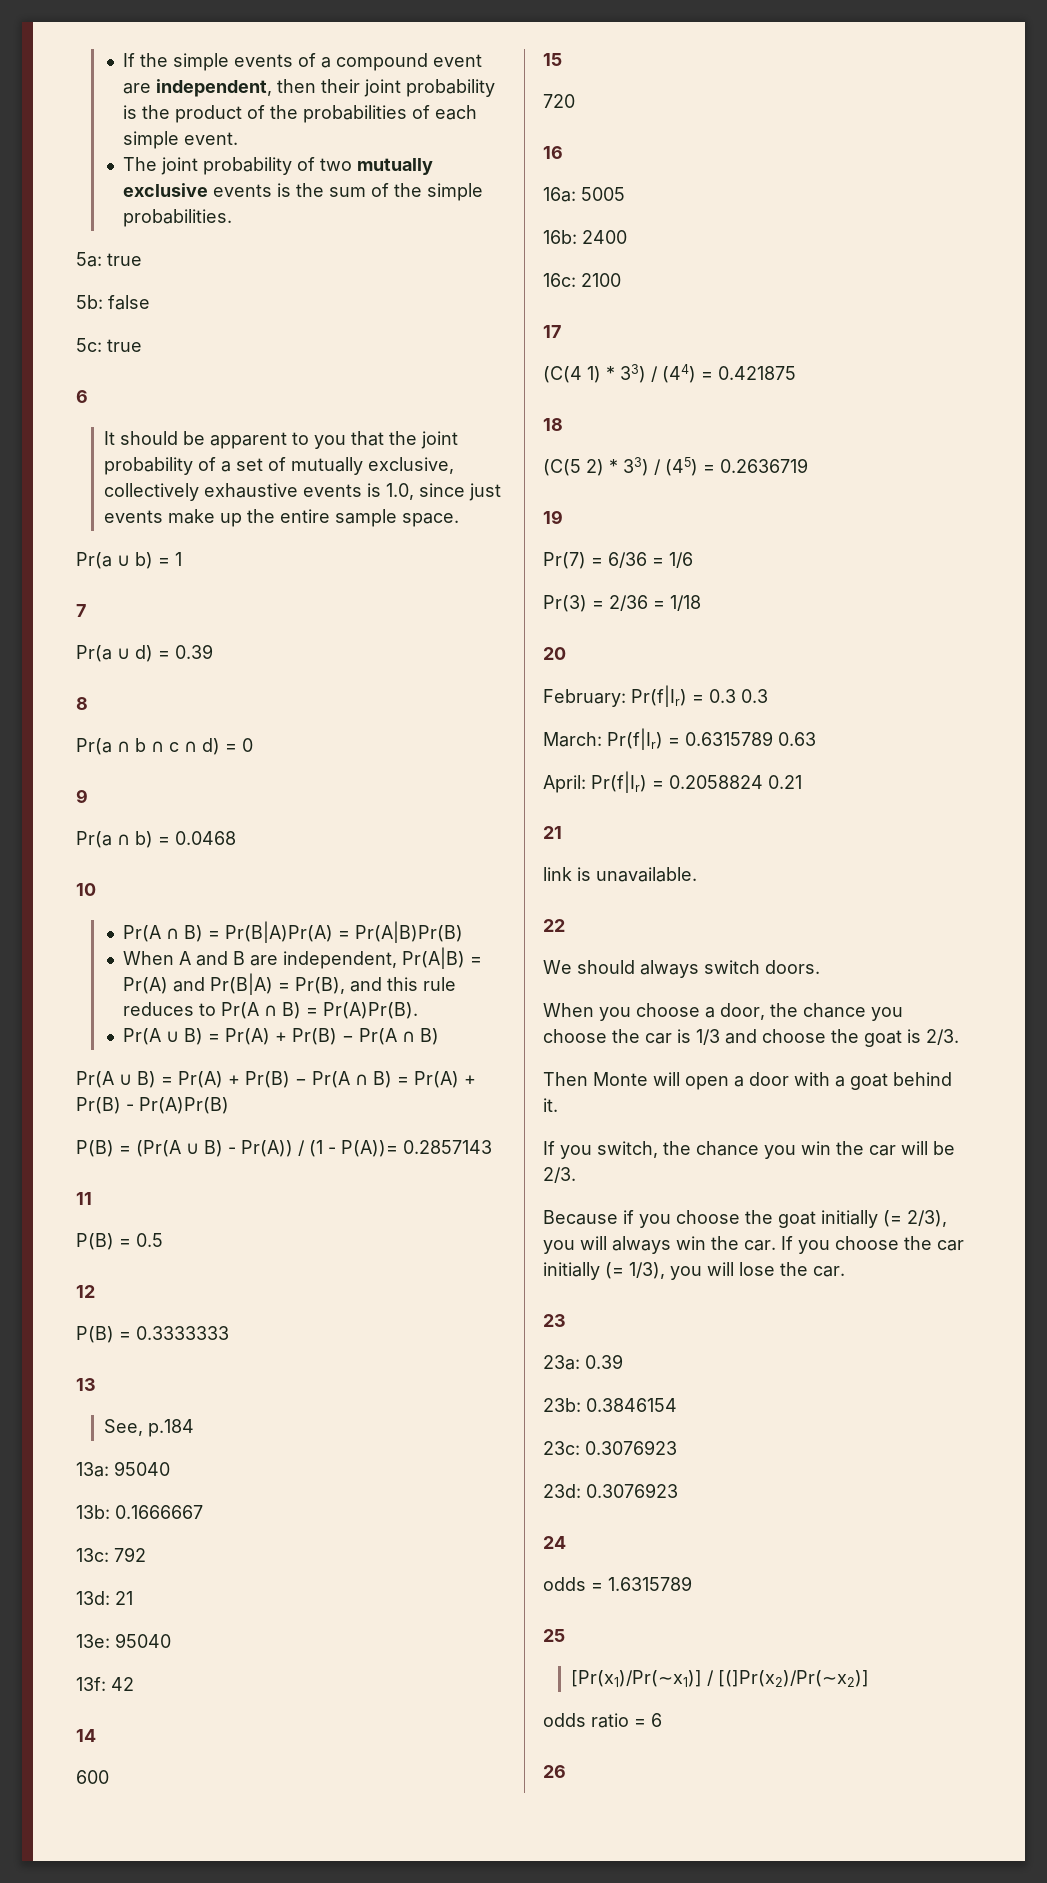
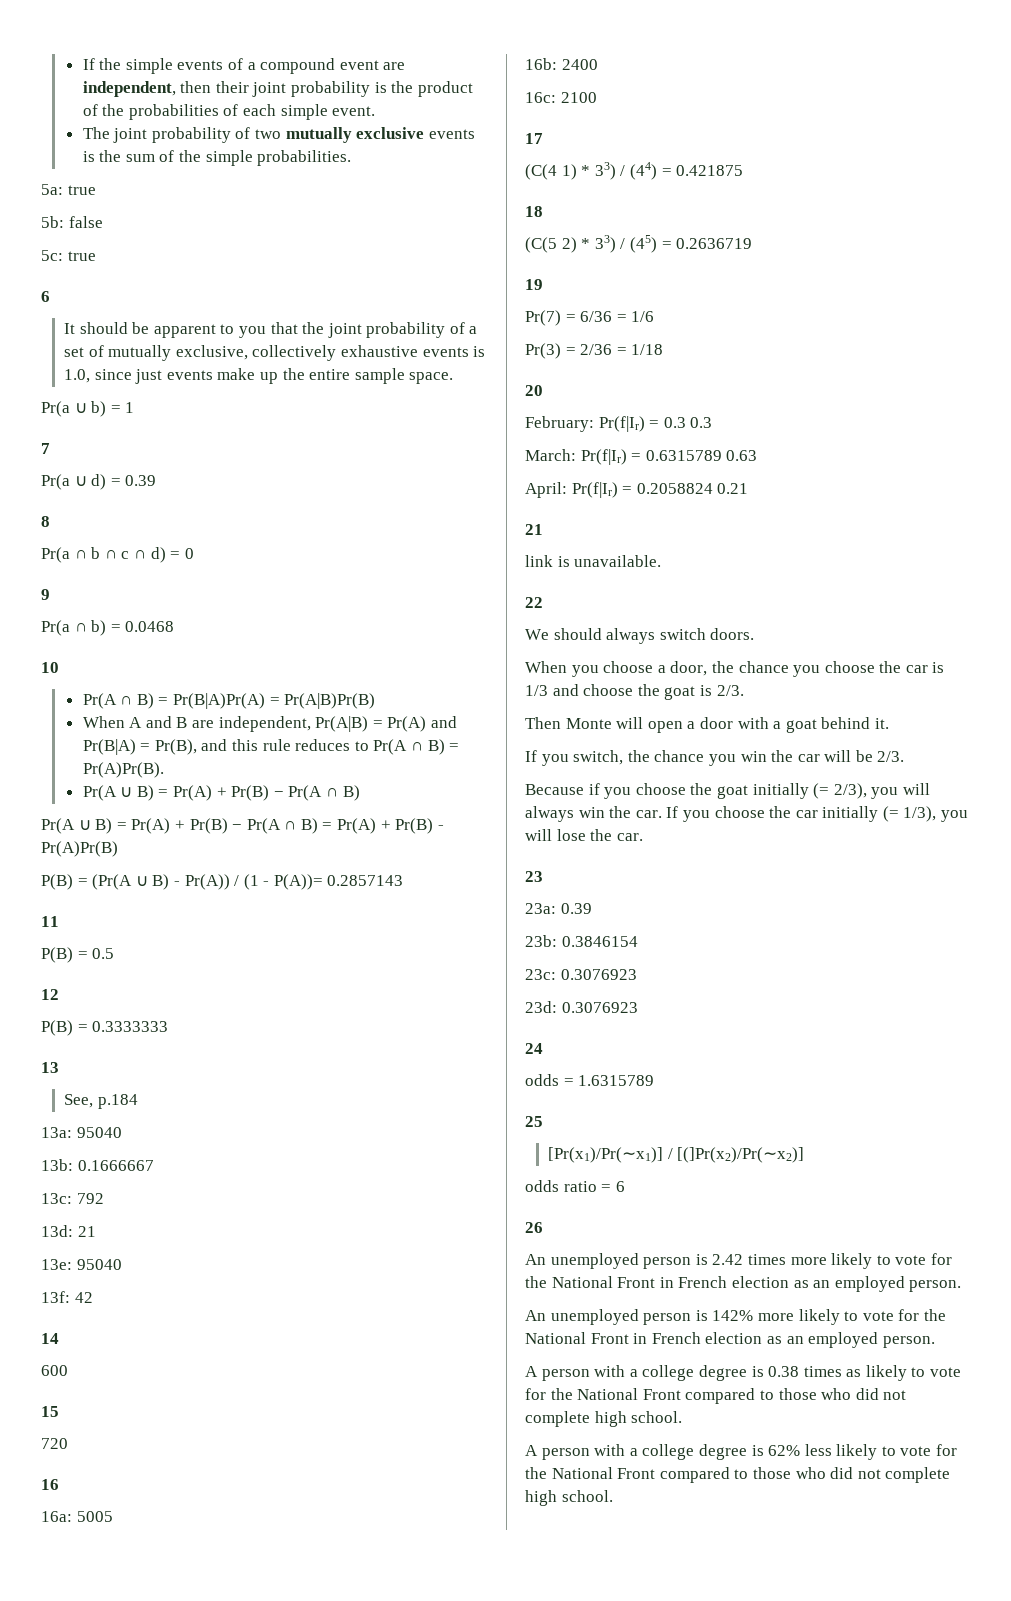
+ An unemployed person is 2.42 times more likely to vote for the National Front in French election as an employed person.
+ An unemployed person is 142% more likely to vote for the National Front in French election as an employed person.
+ A person with a college degree is 0.38 times as likely to vote for the National Front compared to those who did not complete high school.
+ A person with a college degree is 62% less likely to vote for the National Front compared to those who did not complete high school.

